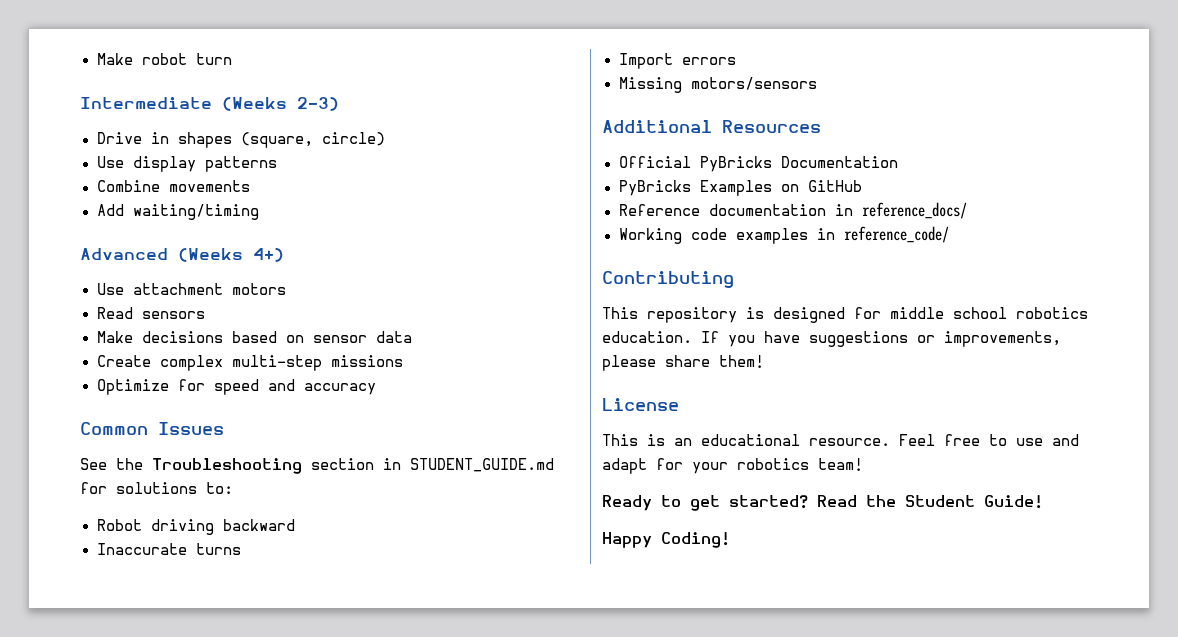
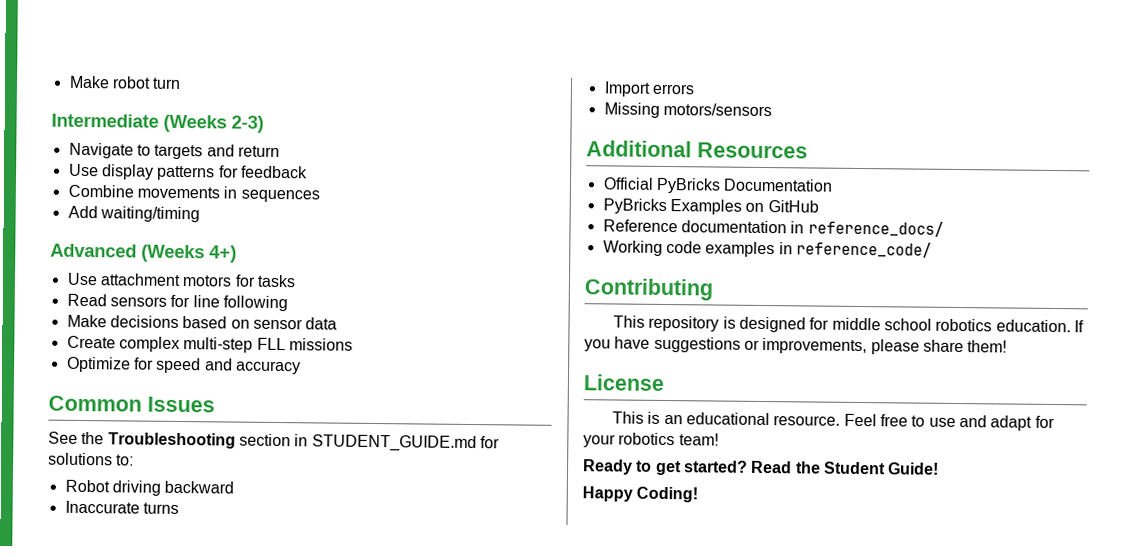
- Drive in shapes (square, circle)
+ Navigate to targets and return
- Use display patterns
+ Use display patterns for feedback
- Combine movements
+ Combine movements in sequences
- Use attachment motors
+ Use attachment motors for tasks
- Read sensors
+ Read sensors for line following
- Create complex multi-step missions
+ Create complex multi-step FLL missions

